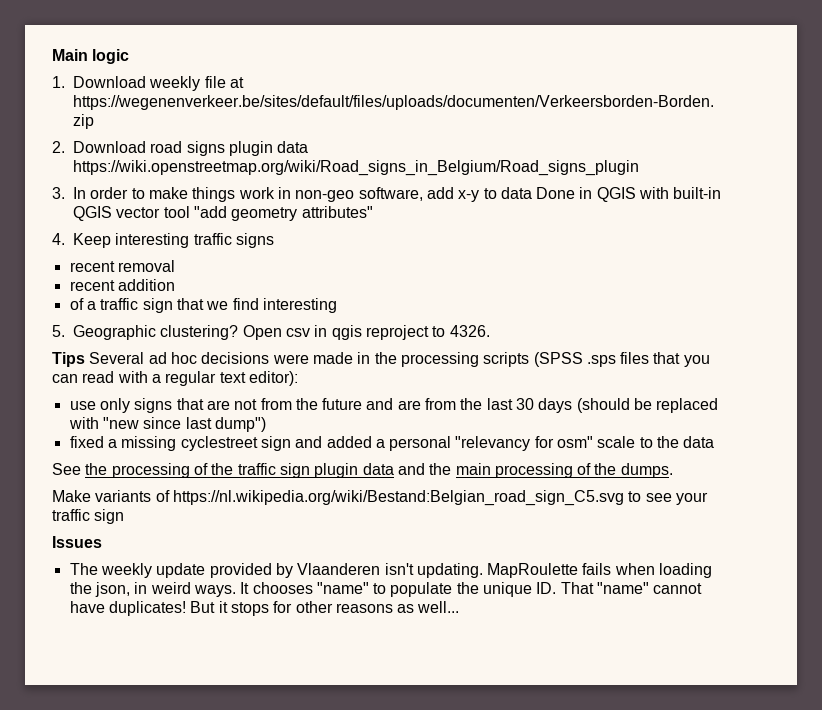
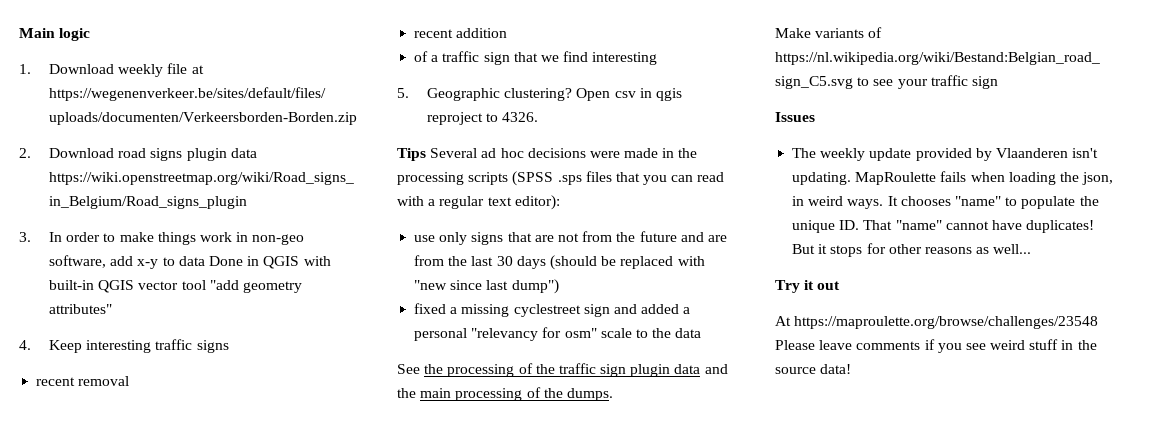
+ Try it out
+ At https://maproulette.org/browse/challenges/23548 Please leave comments if you see weird stuff in the source data!

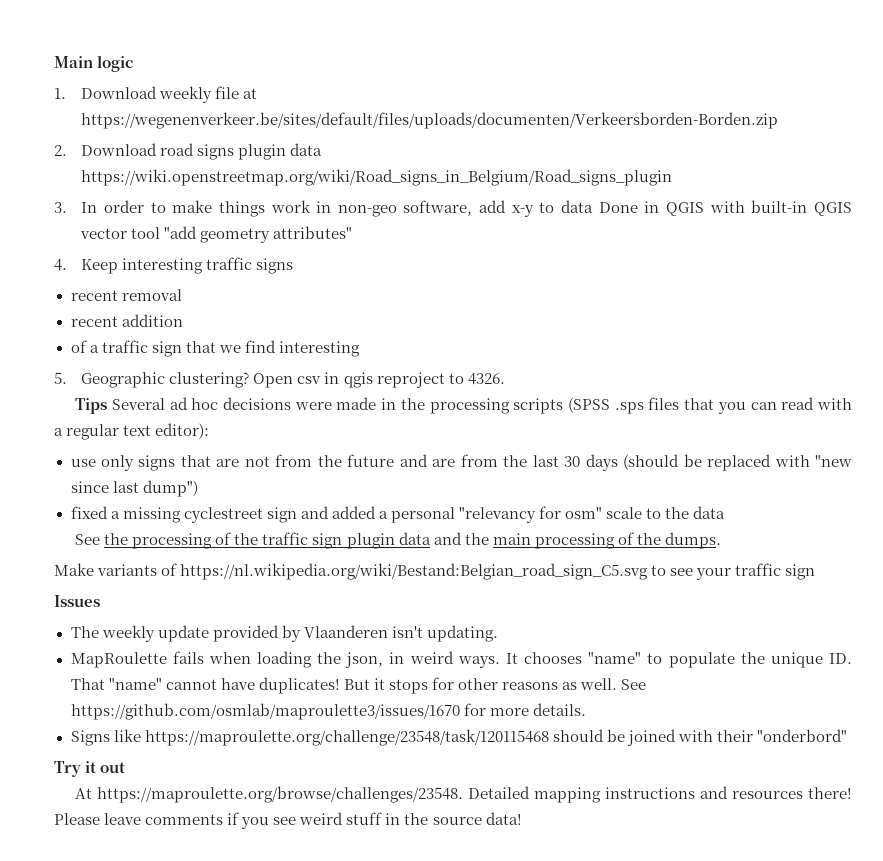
- The weekly update provided by Vlaanderen isn't updating. MapRoulette fails when loading the json, in weird ways.
+ The weekly update provided by Vlaanderen isn't updating.
+ MapRoulette fails when loading the json, in weird ways.
- But it stops for other reasons as well...
+ But it stops for other reasons as well. See https://github.com/osmlab/maproulette3/issues/1670 for more details.
+ Signs like https://maproulette.org/challenge/23548/task/120115468 should be joined with their "onderbord"
  Try it out
- At https://maproulette.org/browse/challenges/23548 Please leave comments if you see weird stuff in the source data!
+ At https://maproulette.org/browse/challenges/23548. Detailed mapping instructions and resources there! Please leave comments if you see weird stuff in the source data!

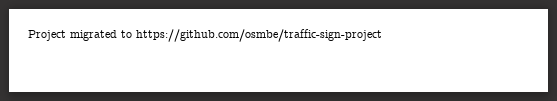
- Main logic
- 1. Download weekly file at https://wegenenverkeer.be/sites/default/files/uploads/documenten/Verkeersborden-Borden.zip
- 2. Download road signs plugin data https://wiki.openstreetmap.org/wiki/Road_signs_in_Belgium/Road_signs_plugin
- 3. In order to make things work in non-geo software, add x-y to data Done in QGIS with built-in QGIS vector tool "add geometry attributes"
- 4. Keep interesting traffic signs
- recent removal
- recent addition
- of a traffic sign that we find interesting
- 5. Geographic clustering? Open csv in qgis reproject to 4326.
- Tips Several ad hoc decisions were made in the processing scripts (SPSS .sps files that you can read with a regular text editor):
- use only signs that are not from the future and are from the last 30 days (should be replaced with "new since last dump")
- fixed a missing cyclestreet sign and added a personal "relevancy for osm" scale to the data
- See the processing of the traffic sign plugin data and the main processing of the dumps.
- Make variants of https://nl.wikipedia.org/wiki/Bestand:Belgian_road_sign_C5.svg to see your traffic sign
- Issues
- The weekly update provided by Vlaanderen isn't updating.
- MapRoulette fails when loading the json, in weird ways. It chooses "name" to populate the unique ID. That "name" cannot have duplicates! But it stops for other reasons as well. See https://github.com/osmlab/maproulette3/issues/1670 for more details.
- Signs like https://maproulette.org/challenge/23548/task/120115468 should be joined with their "onderbord"
- Try it out
- At https://maproulette.org/browse/challenges/23548. Detailed mapping instructions and resources there! Please leave comments if you see weird stuff in the source data!
+ Project migrated to https://github.com/osmbe/traffic-sign-project

